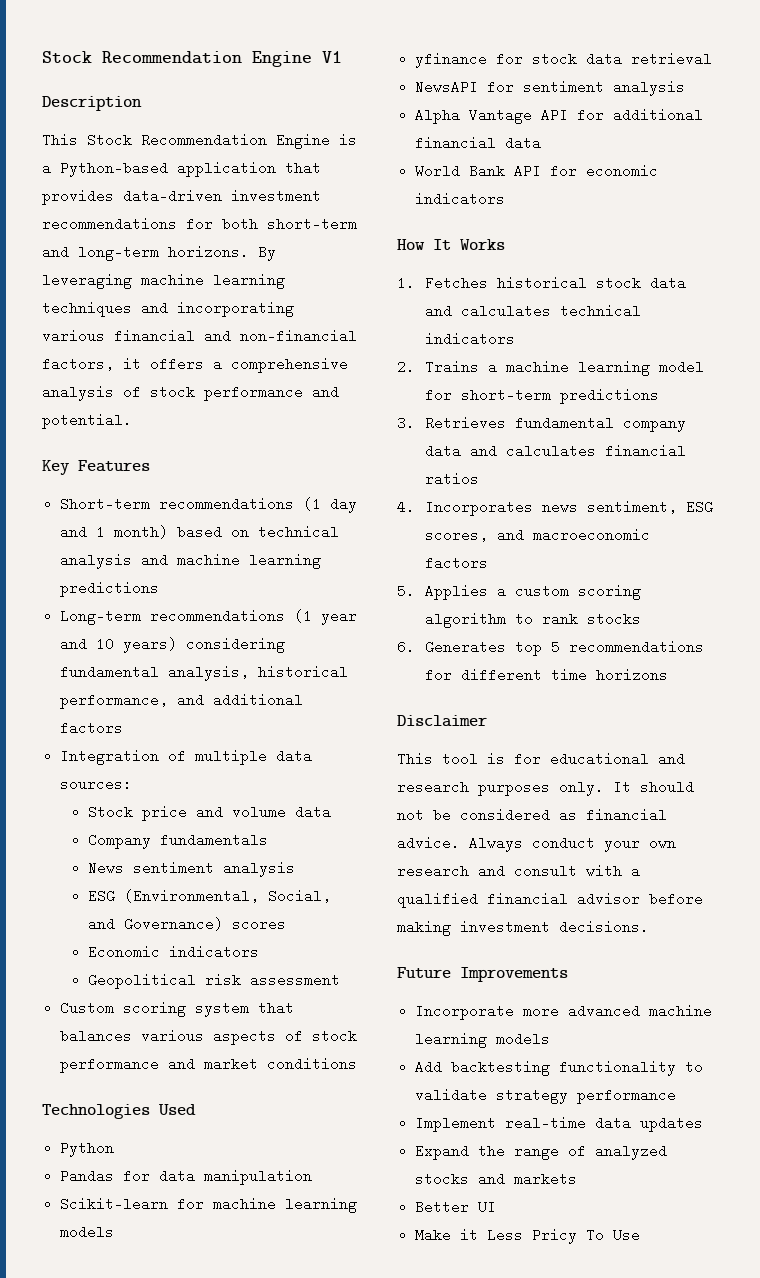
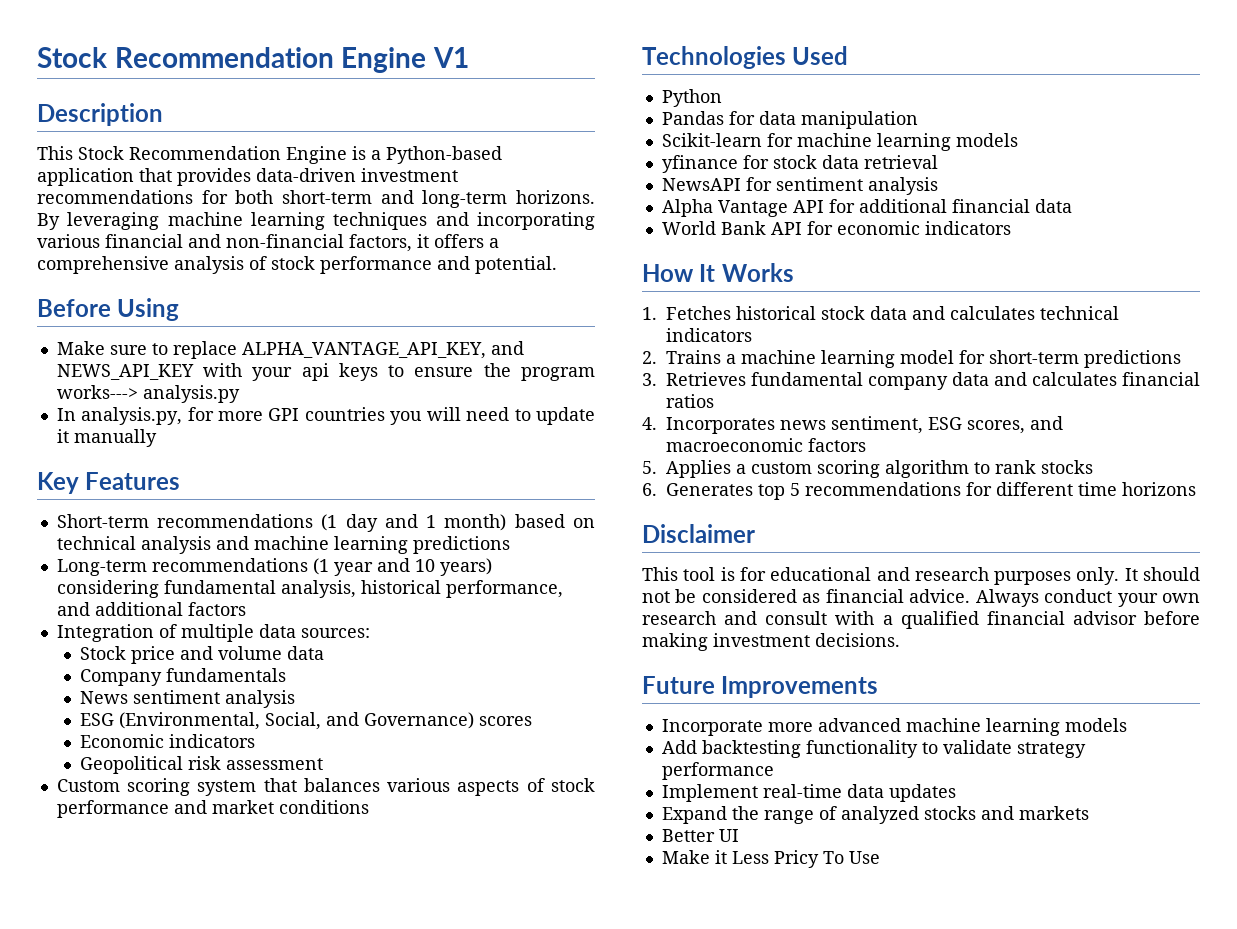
+ Before Using
+ Make sure to replace ALPHA_VANTAGE_API_KEY, and NEWS_API_KEY with your api keys to ensure the program works---> analysis.py
+ In analysis.py, for more GPI countries you will need to update it manually

